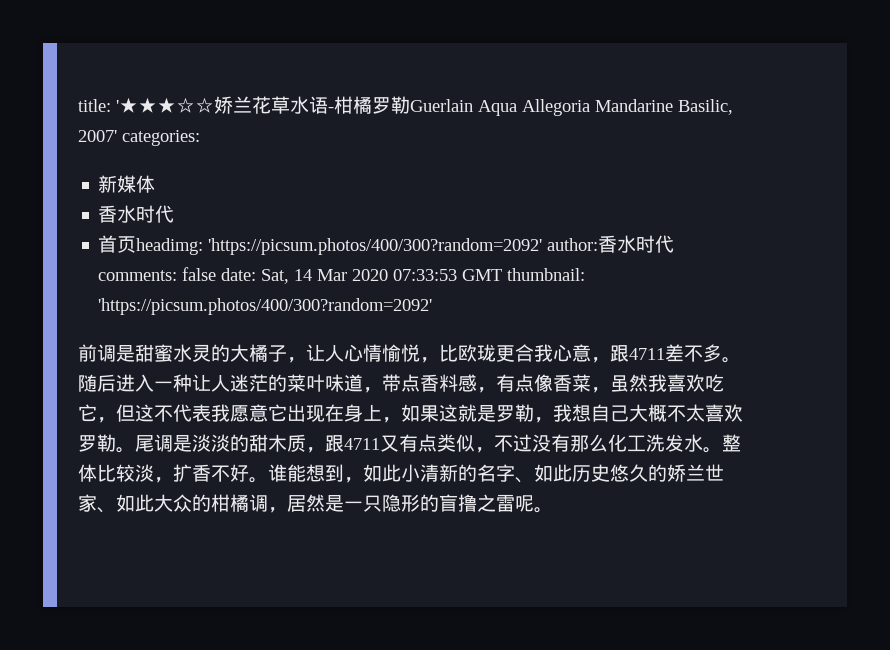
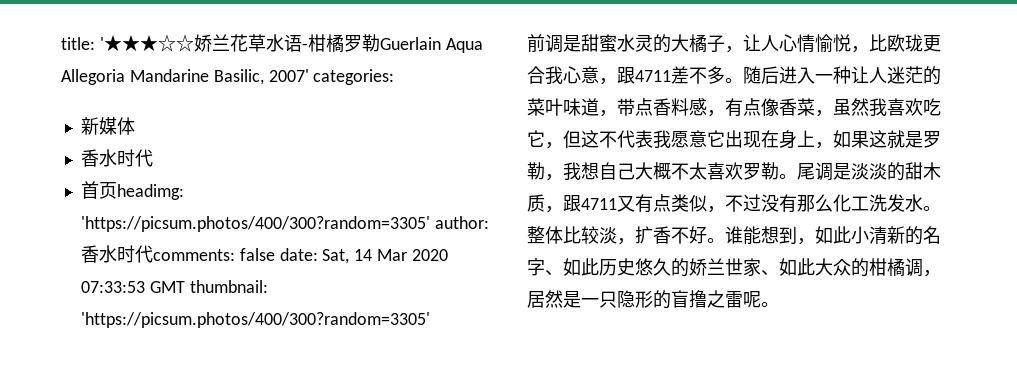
- 首页headimg: 'https://picsum.photos/400/300?random=2092' author:香水时代comments: false date: Sat, 14 Mar 2020 07:33:53 GMT thumbnail: 'https://picsum.photos/400/300?random=2092'
+ 首页headimg: 'https://picsum.photos/400/300?random=3305' author:香水时代comments: false date: Sat, 14 Mar 2020 07:33:53 GMT thumbnail: 'https://picsum.photos/400/300?random=3305'

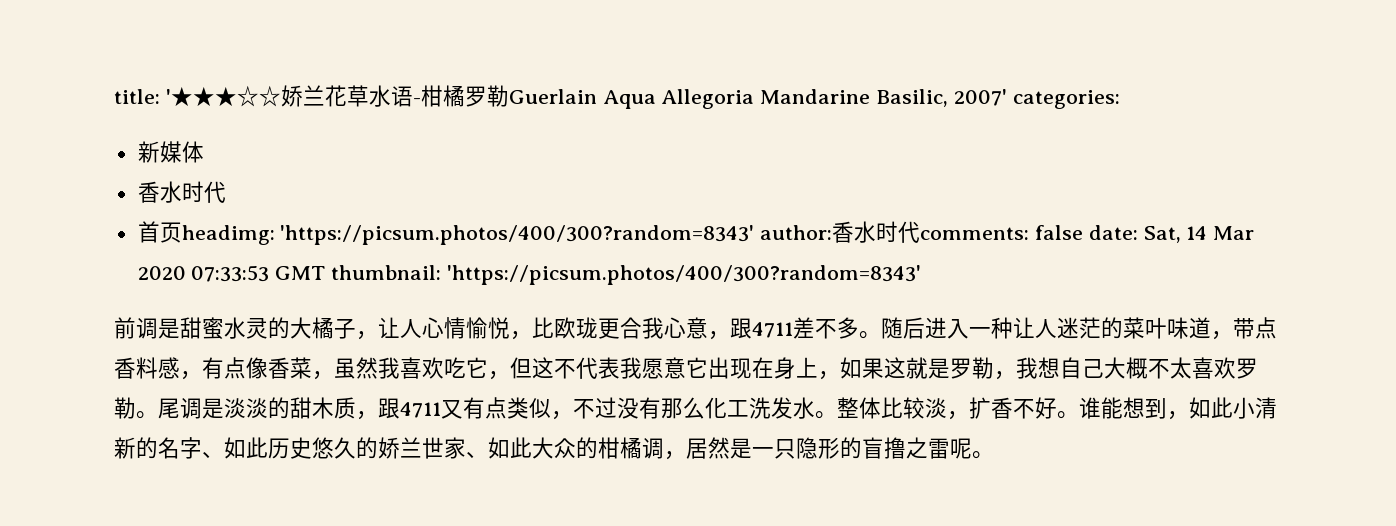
- 首页headimg: 'https://picsum.photos/400/300?random=3305' author:香水时代comments: false date: Sat, 14 Mar 2020 07:33:53 GMT thumbnail: 'https://picsum.photos/400/300?random=3305'
+ 首页headimg: 'https://picsum.photos/400/300?random=8343' author:香水时代comments: false date: Sat, 14 Mar 2020 07:33:53 GMT thumbnail: 'https://picsum.photos/400/300?random=8343'

